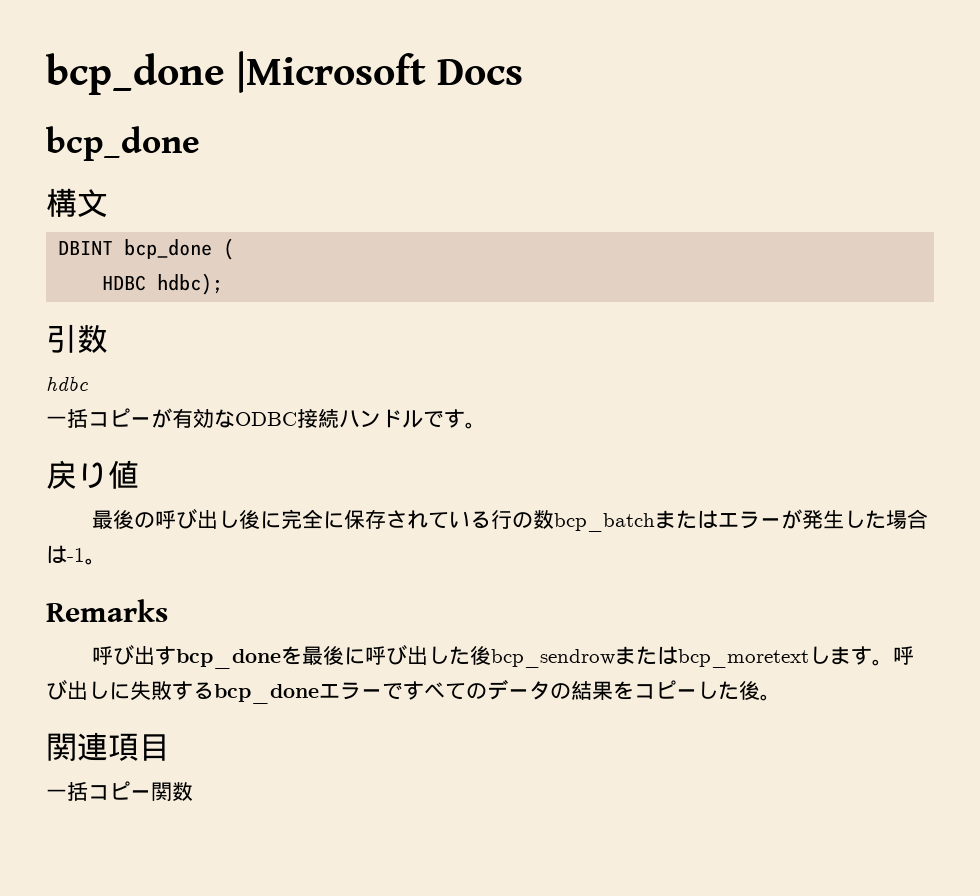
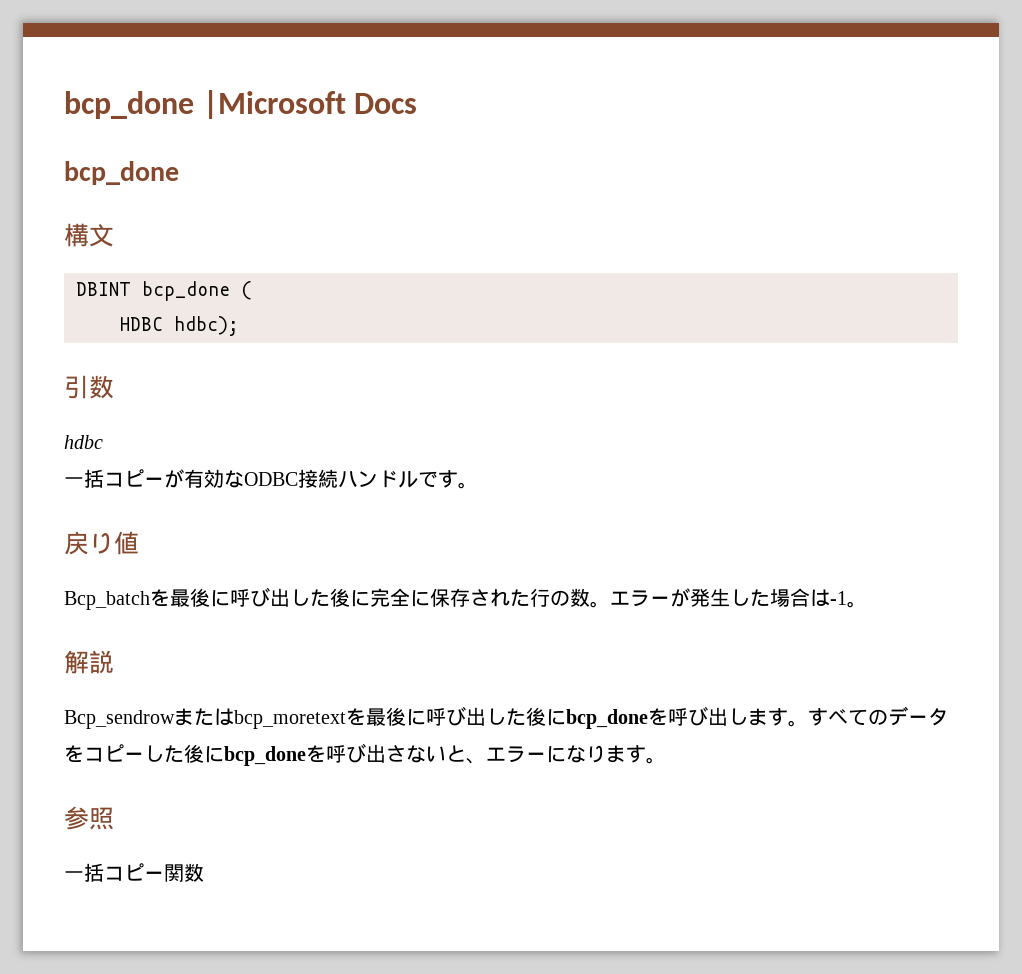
- 最後の呼び出し後に完全に保存されている行の数bcp_batchまたはエラーが発生した場合は-1。
+ Bcp_batchを最後に呼び出した後に完全に保存された行の数。エラーが発生した場合は-1。
- Remarks
- 呼び出すbcp_doneを最後に呼び出した後bcp_sendrowまたはbcp_moretextします。呼び出しに失敗するbcp_doneエラーですべてのデータの結果をコピーした後。
- 関連項目
+ 解説
+ Bcp_sendrowまたはbcp_moretextを最後に呼び出した後にbcp_doneを呼び出します。すべてのデータをコピーした後にbcp_doneを呼び出さないと、エラーになります。
+ 参照

